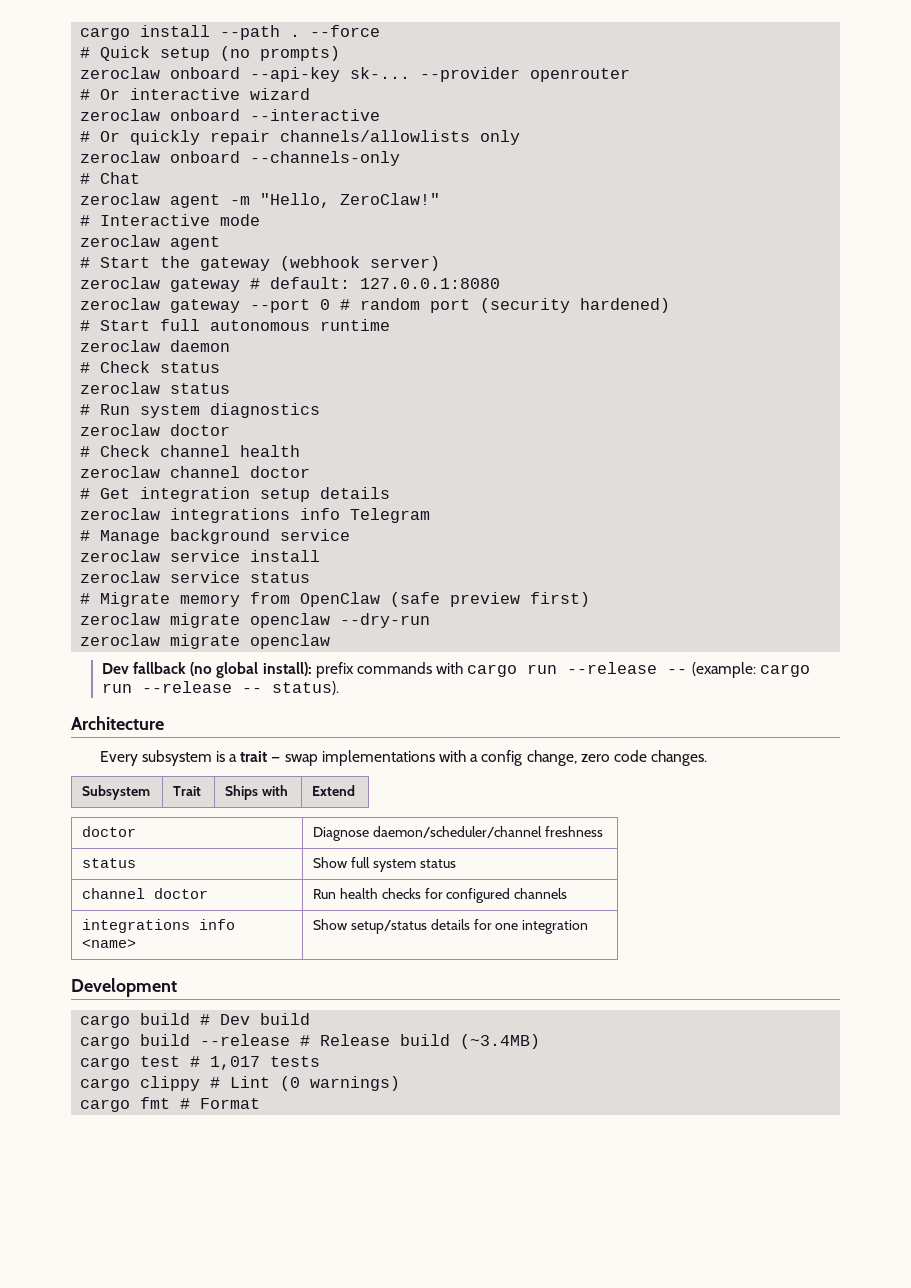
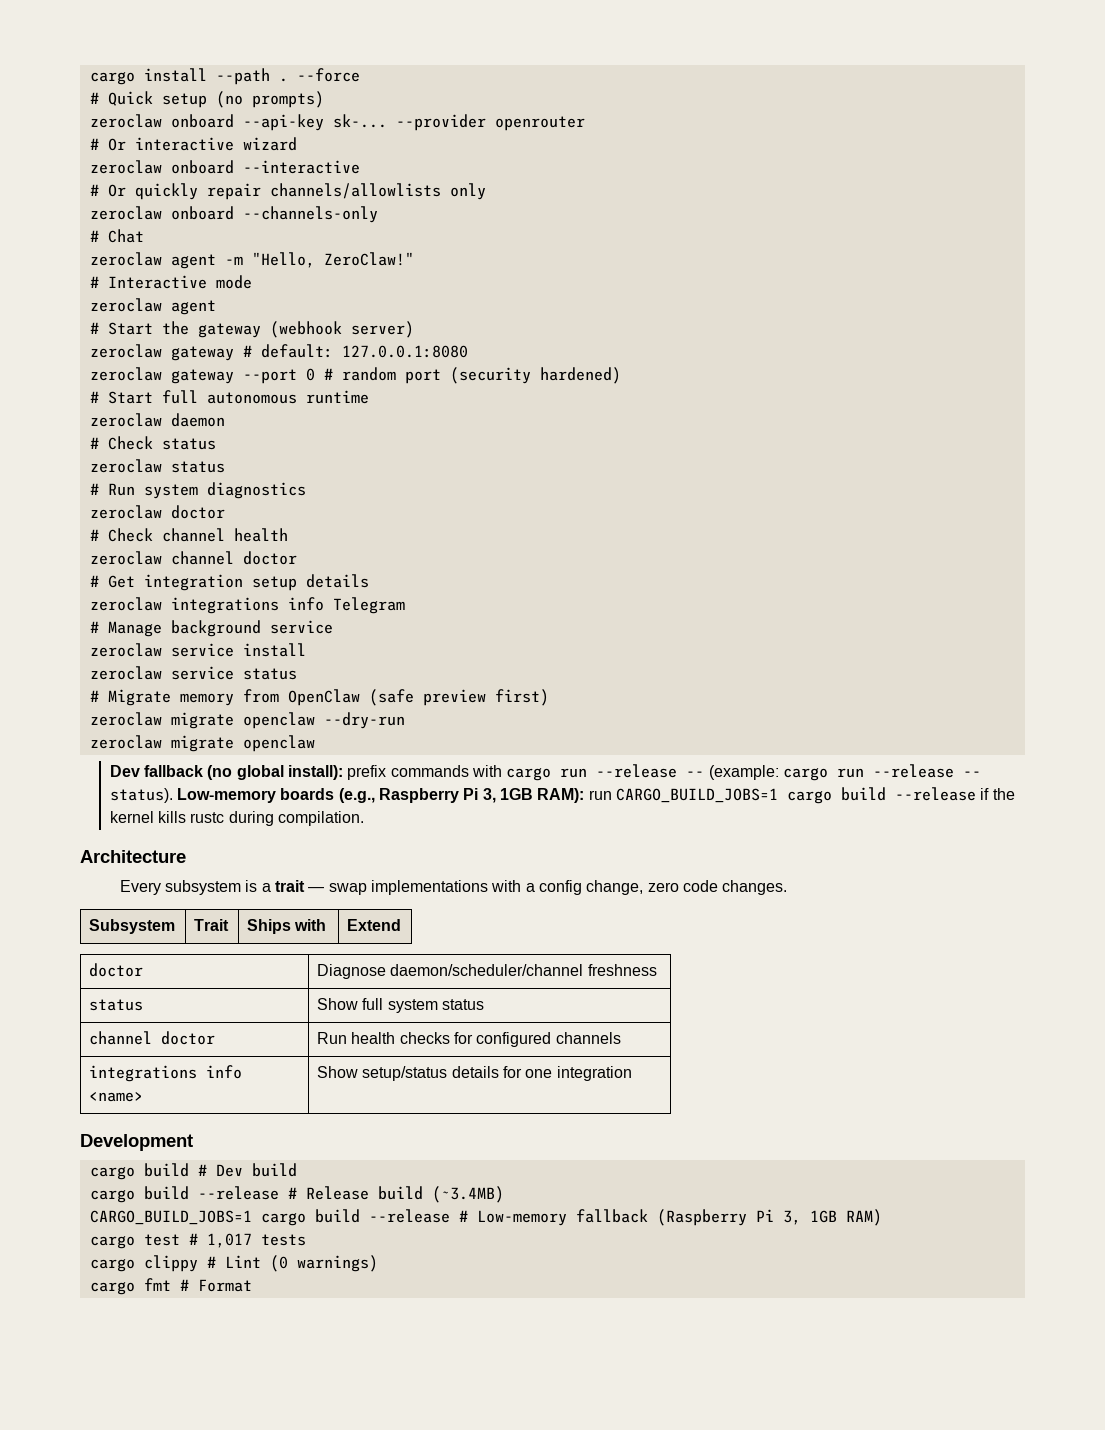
+ Low-memory boards (e.g., Raspberry Pi 3, 1GB RAM): run CARGO_BUILD_JOBS=1 cargo build --release if the kernel kills rustc during compilation.
+ CARGO_BUILD_JOBS=1 cargo build --release # Low-memory fallback (Raspberry Pi 3, 1GB RAM)

